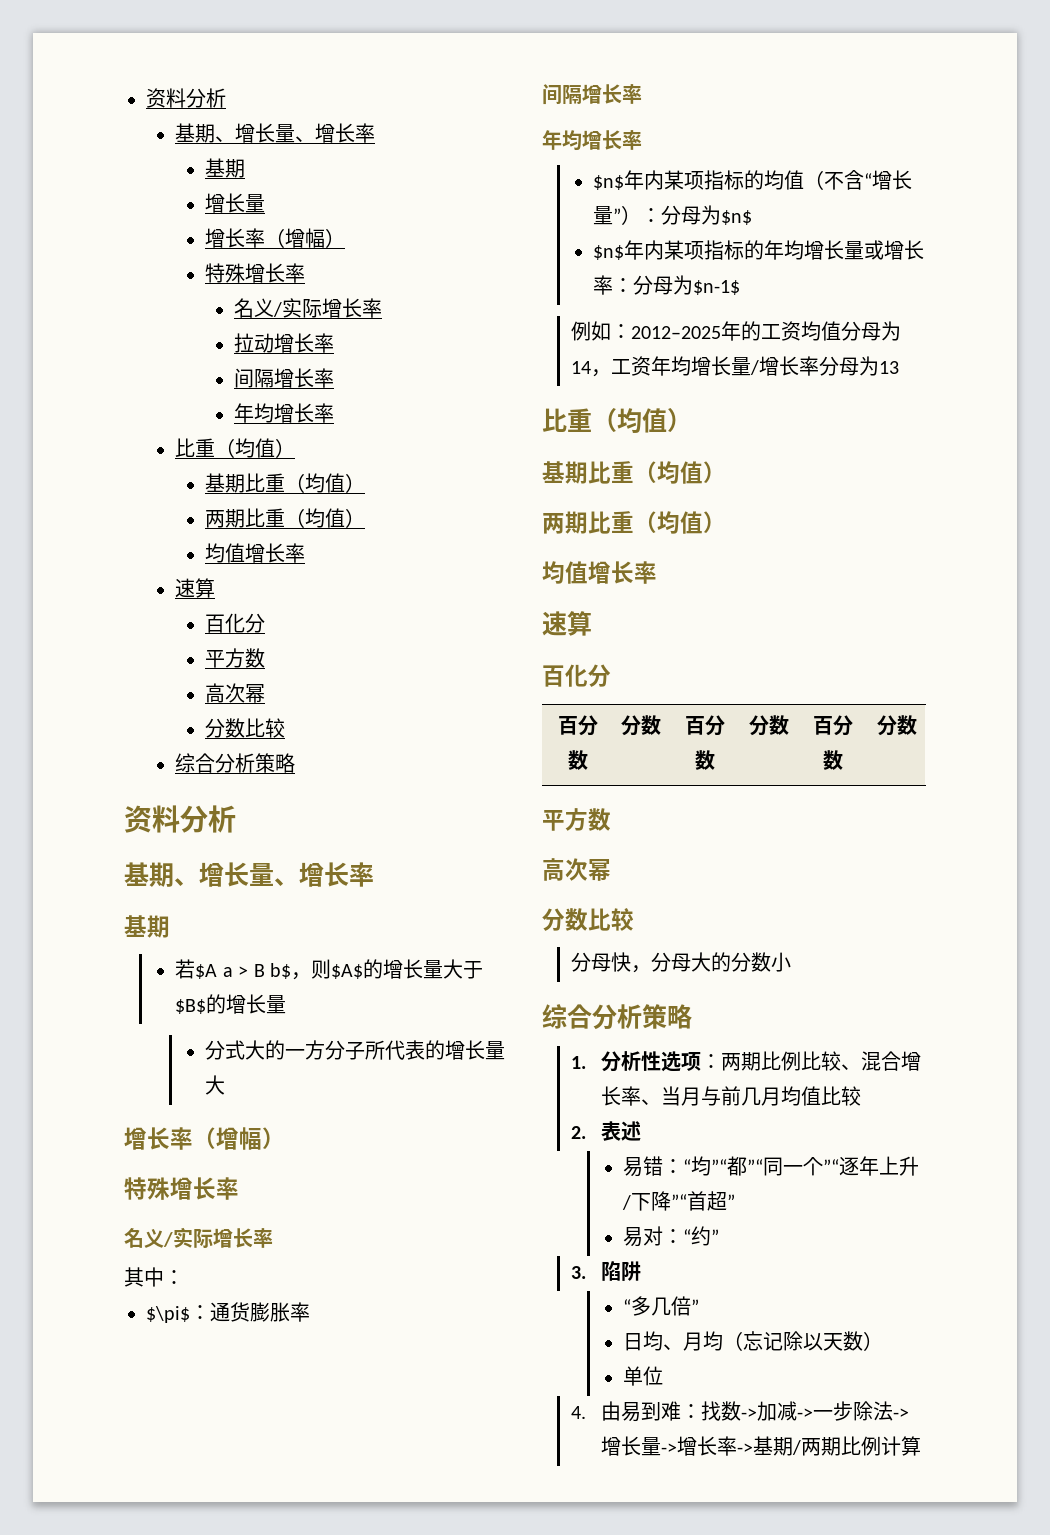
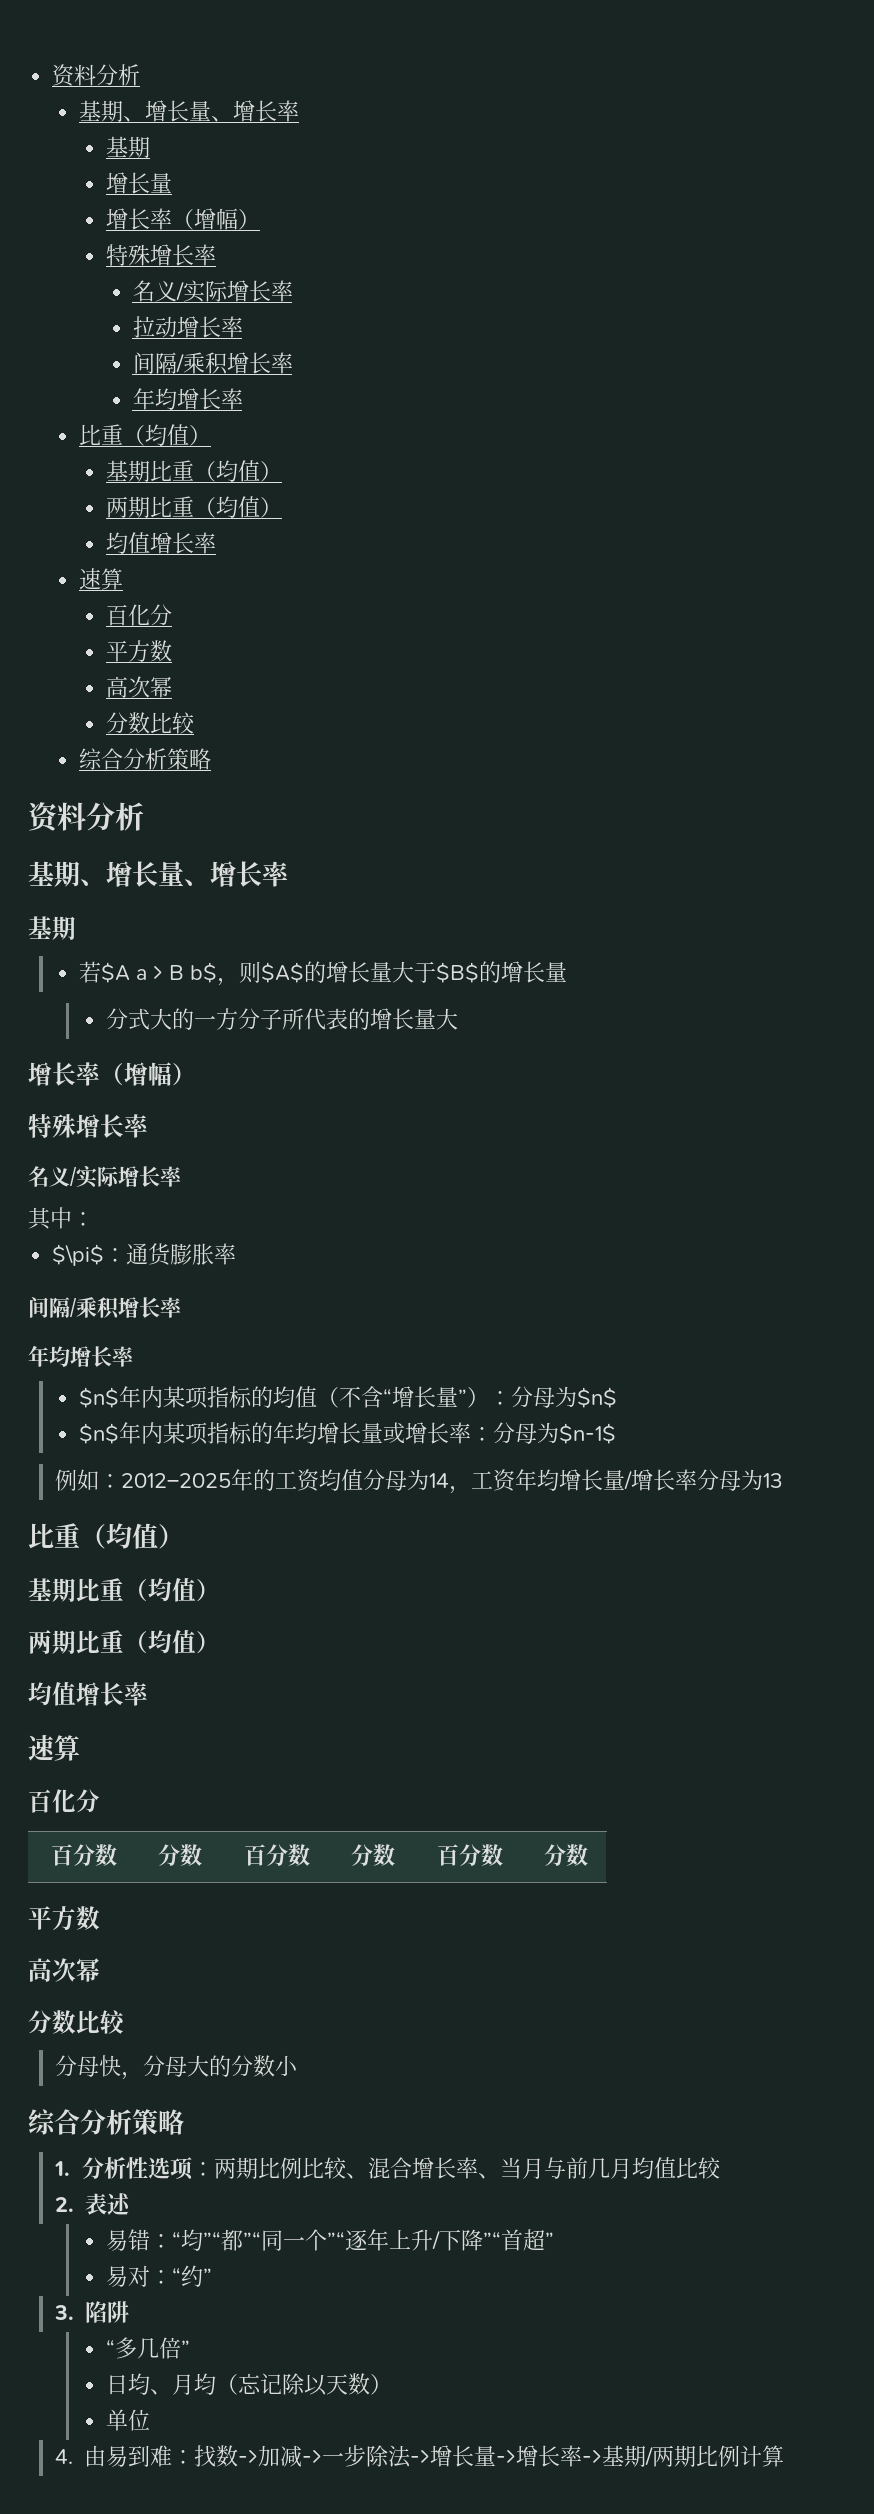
  拉动增长率
- 间隔增长率
+ 间隔/乘积增长率
  $\pi$：通货膨胀率
- 间隔增长率
+ 间隔/乘积增长率

